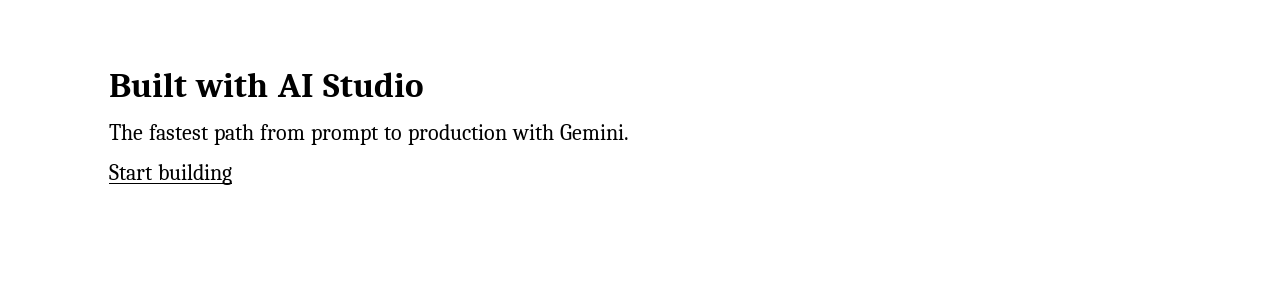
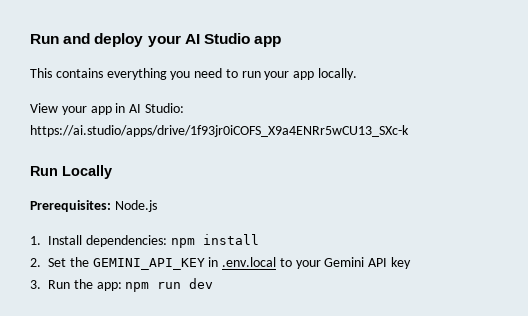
- Built with AI Studio
- The fastest path from prompt to production with Gemini.
- Start building
+ Run and deploy your AI Studio app
+ This contains everything you need to run your app locally.
+ View your app in AI Studio: https://ai.studio/apps/drive/1f93jr0iCOFS_X9a4ENRr5wCU13_SXc-k
+ Run Locally
+ Prerequisites: Node.js
+ 1. Install dependencies: npm install
+ 2. Set the GEMINI_API_KEY in .env.local to your Gemini API key
+ 3. Run the app: npm run dev

